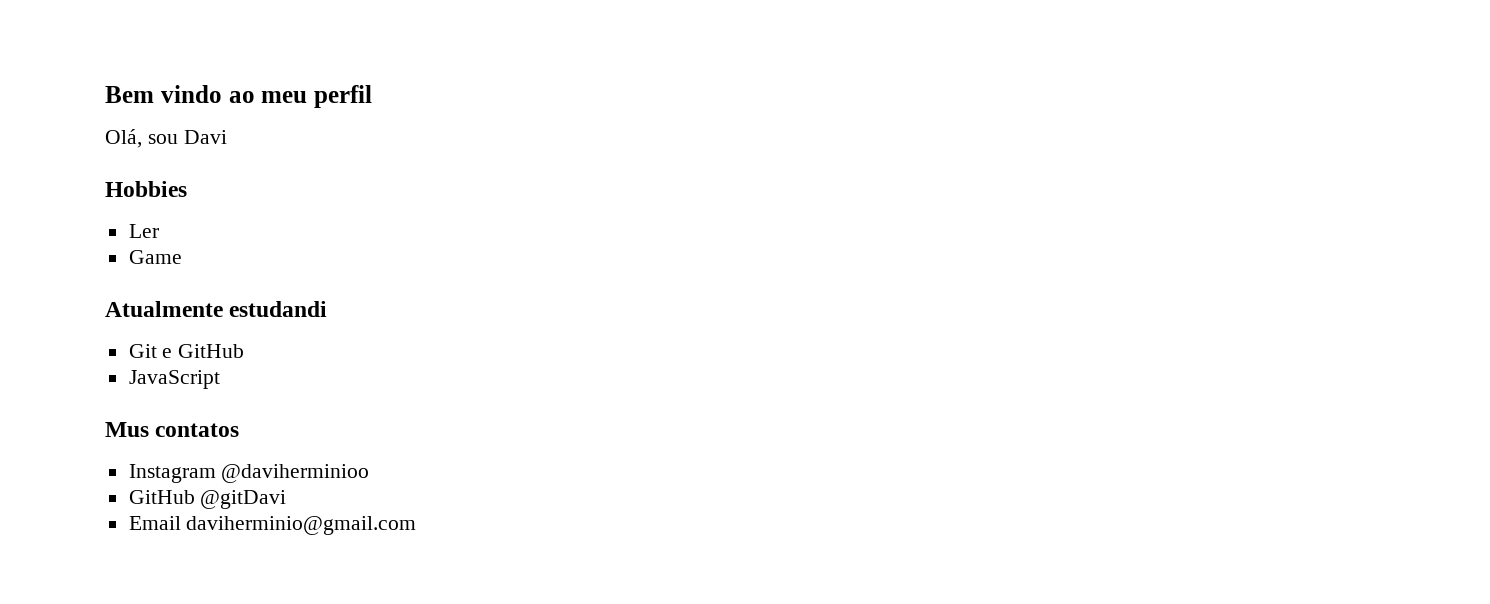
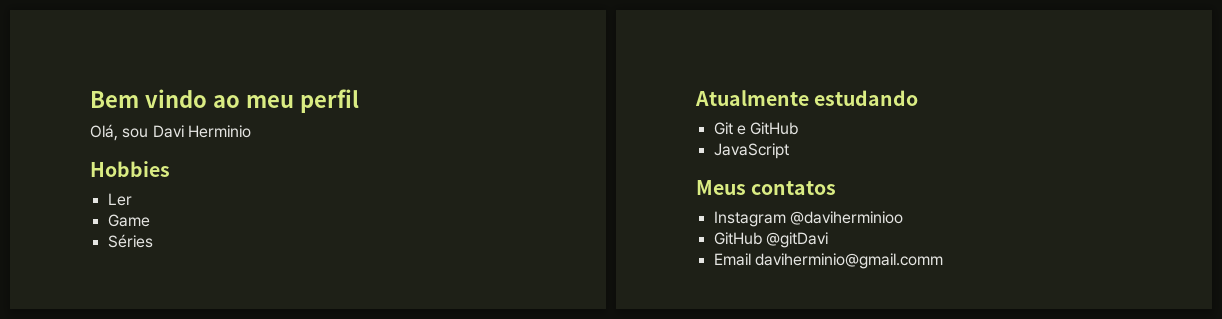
- Olá, sou Davi
+ Olá, sou Davi Herminio
+ Séries
- Atualmente estudandi
+ Atualmente estudando
- Mus contatos
+ Meus contatos
- Email daviherminio@gmail.com
+ Email daviherminio@gmail.comm

